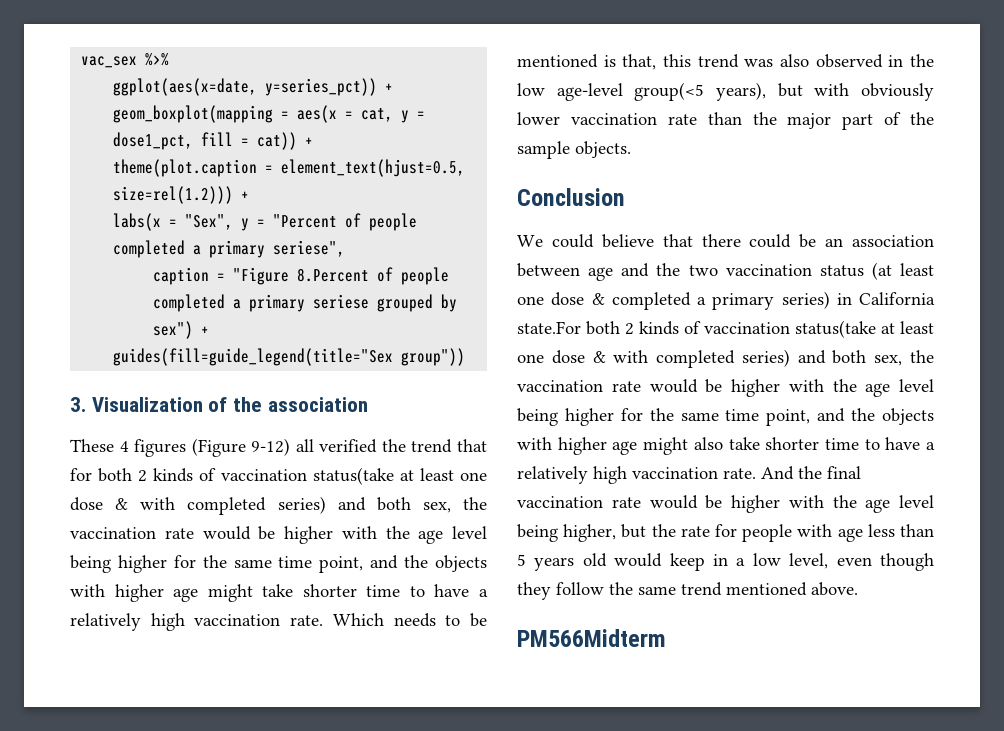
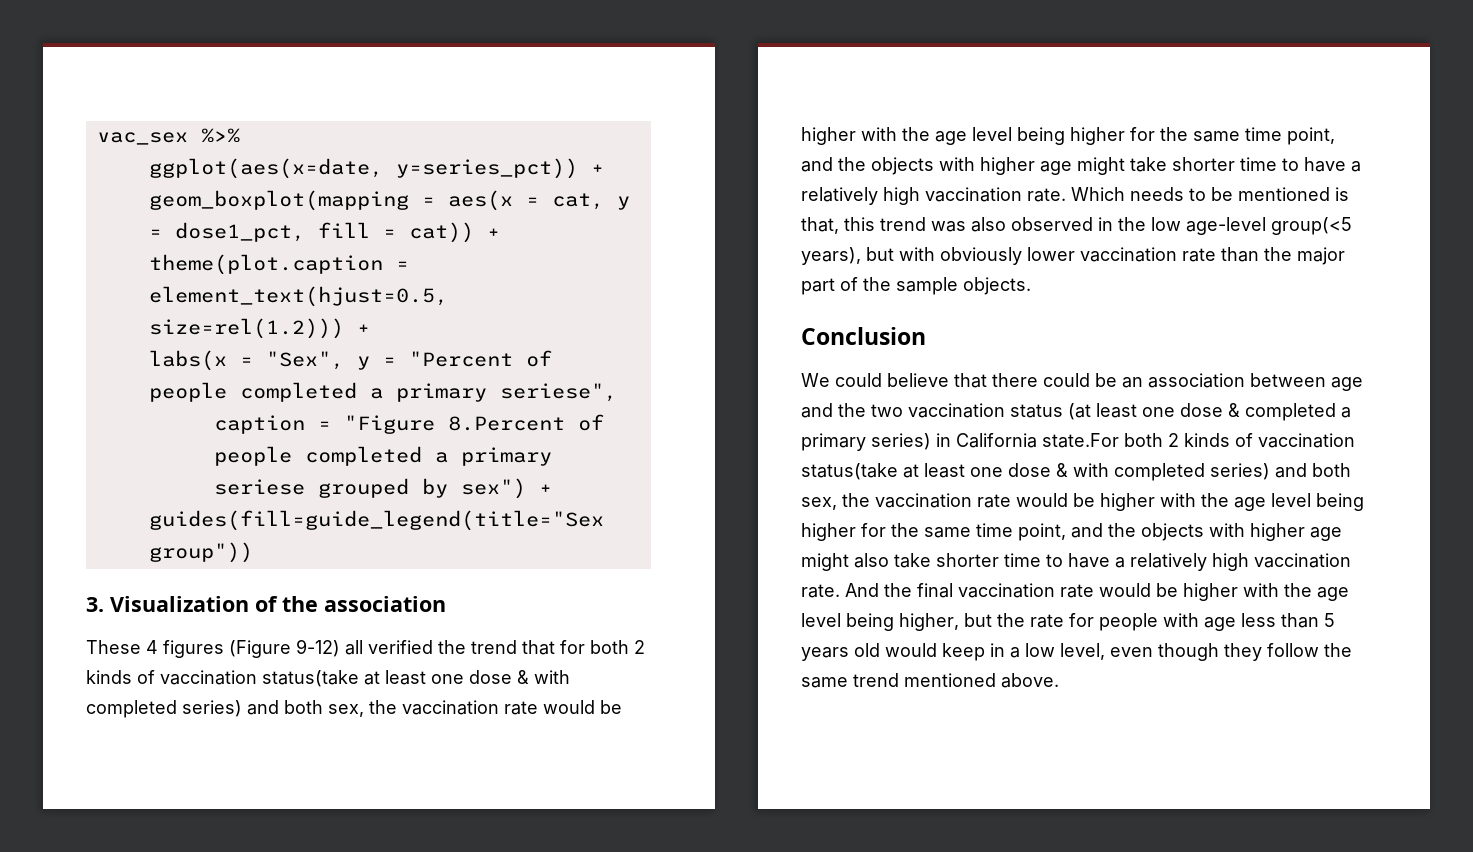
- PM566Midterm

